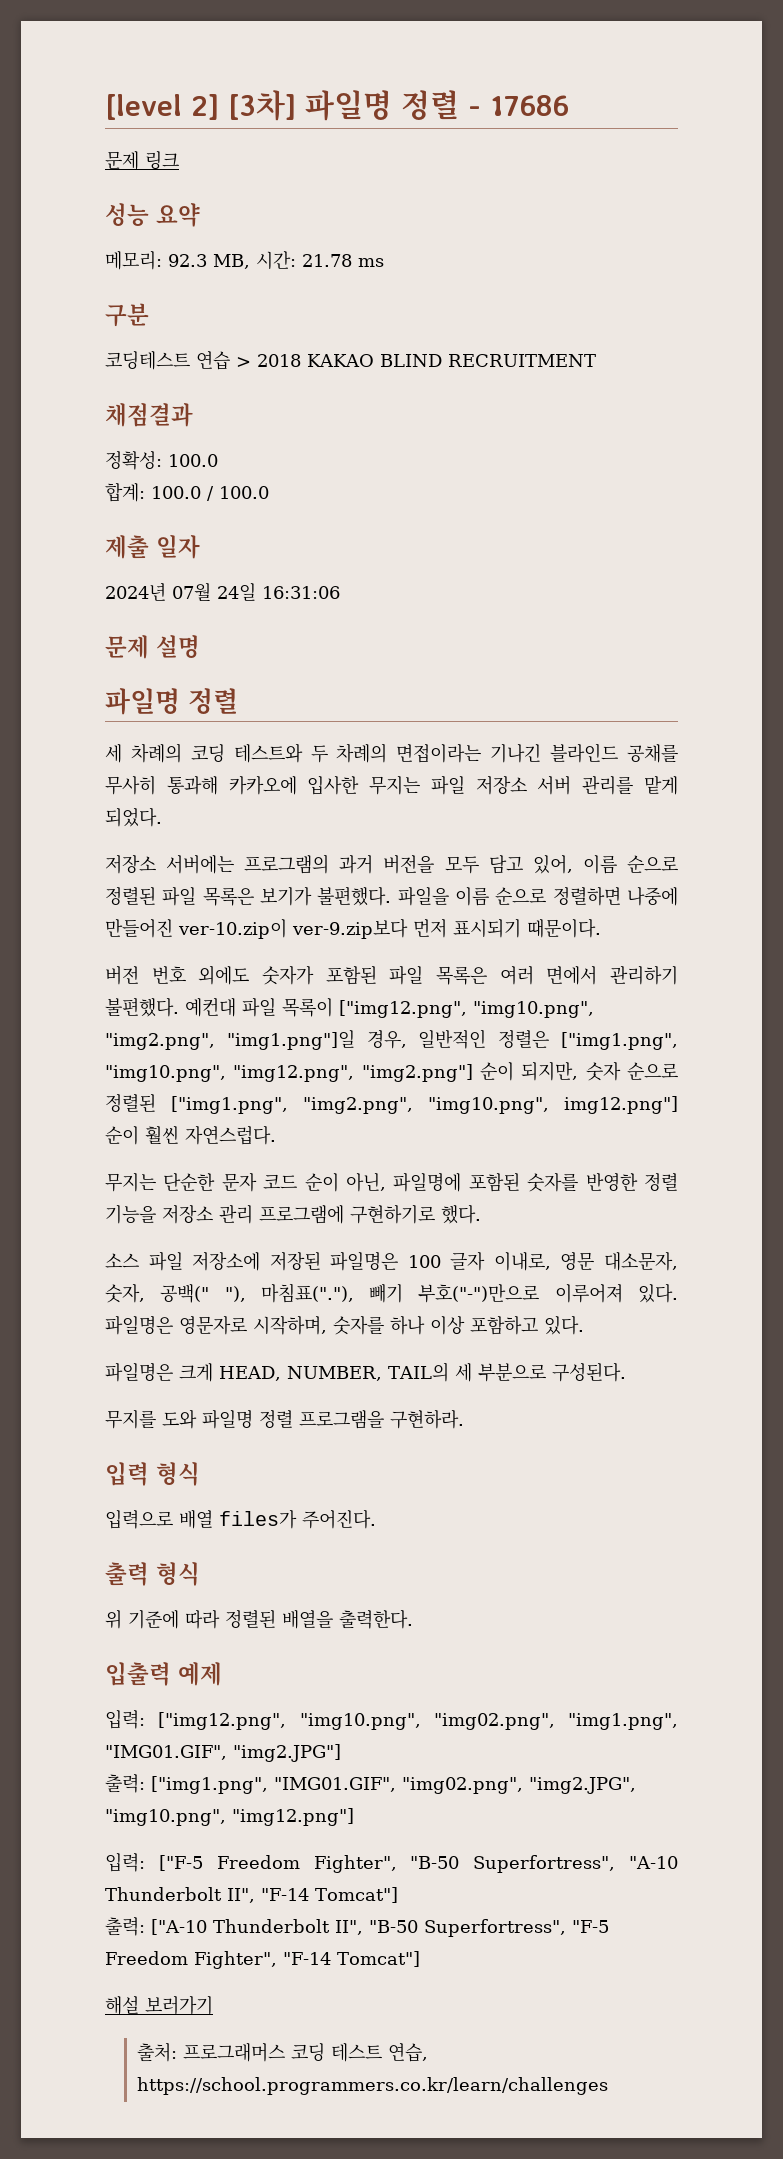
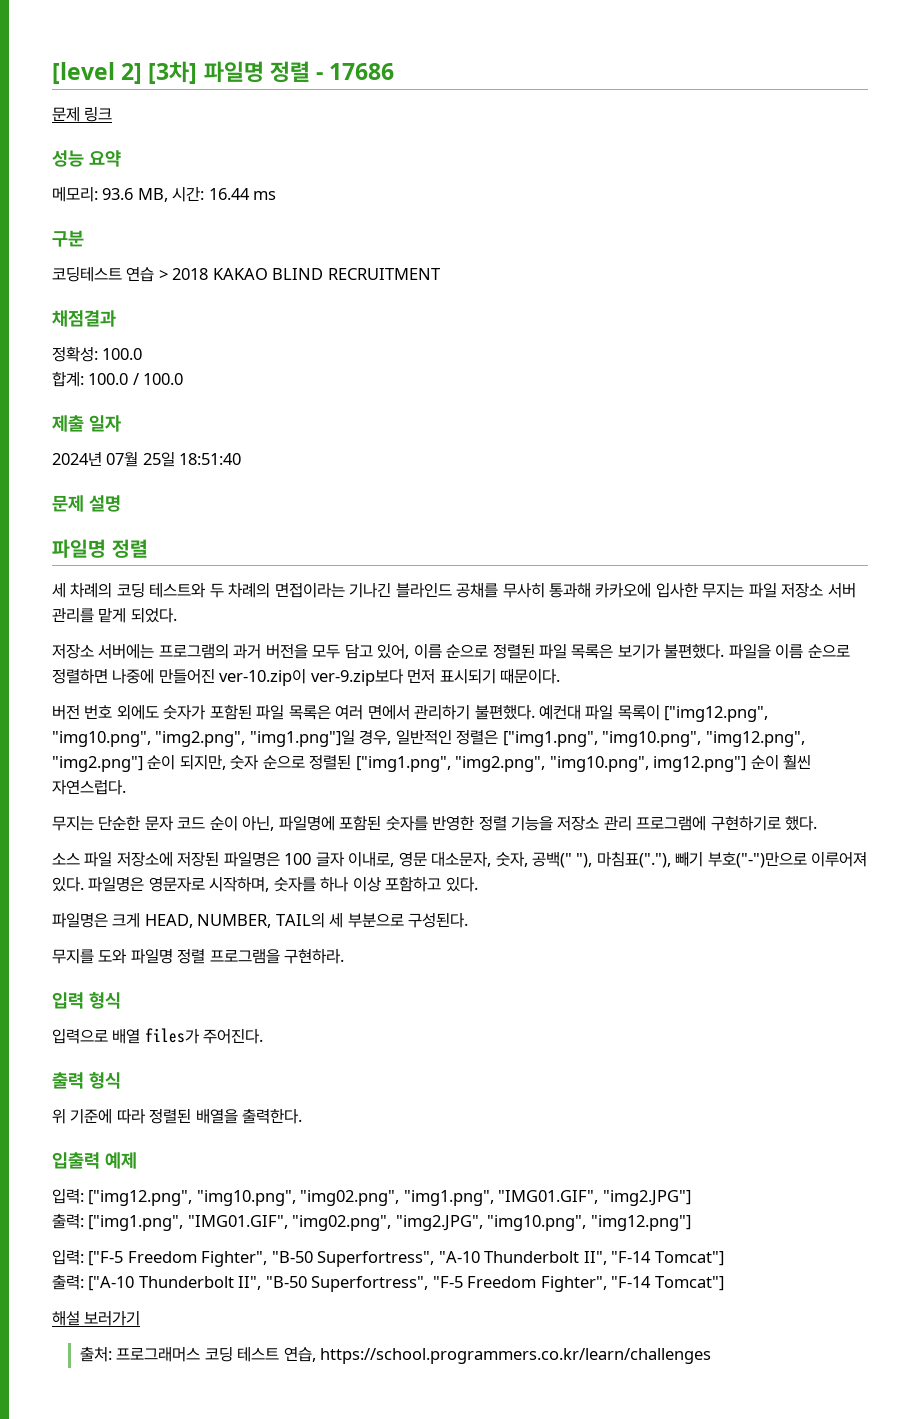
- 메모리: 92.3 MB, 시간: 21.78 ms
+ 메모리: 93.6 MB, 시간: 16.44 ms
- 2024년 07월 24일 16:31:06
+ 2024년 07월 25일 18:51:40

